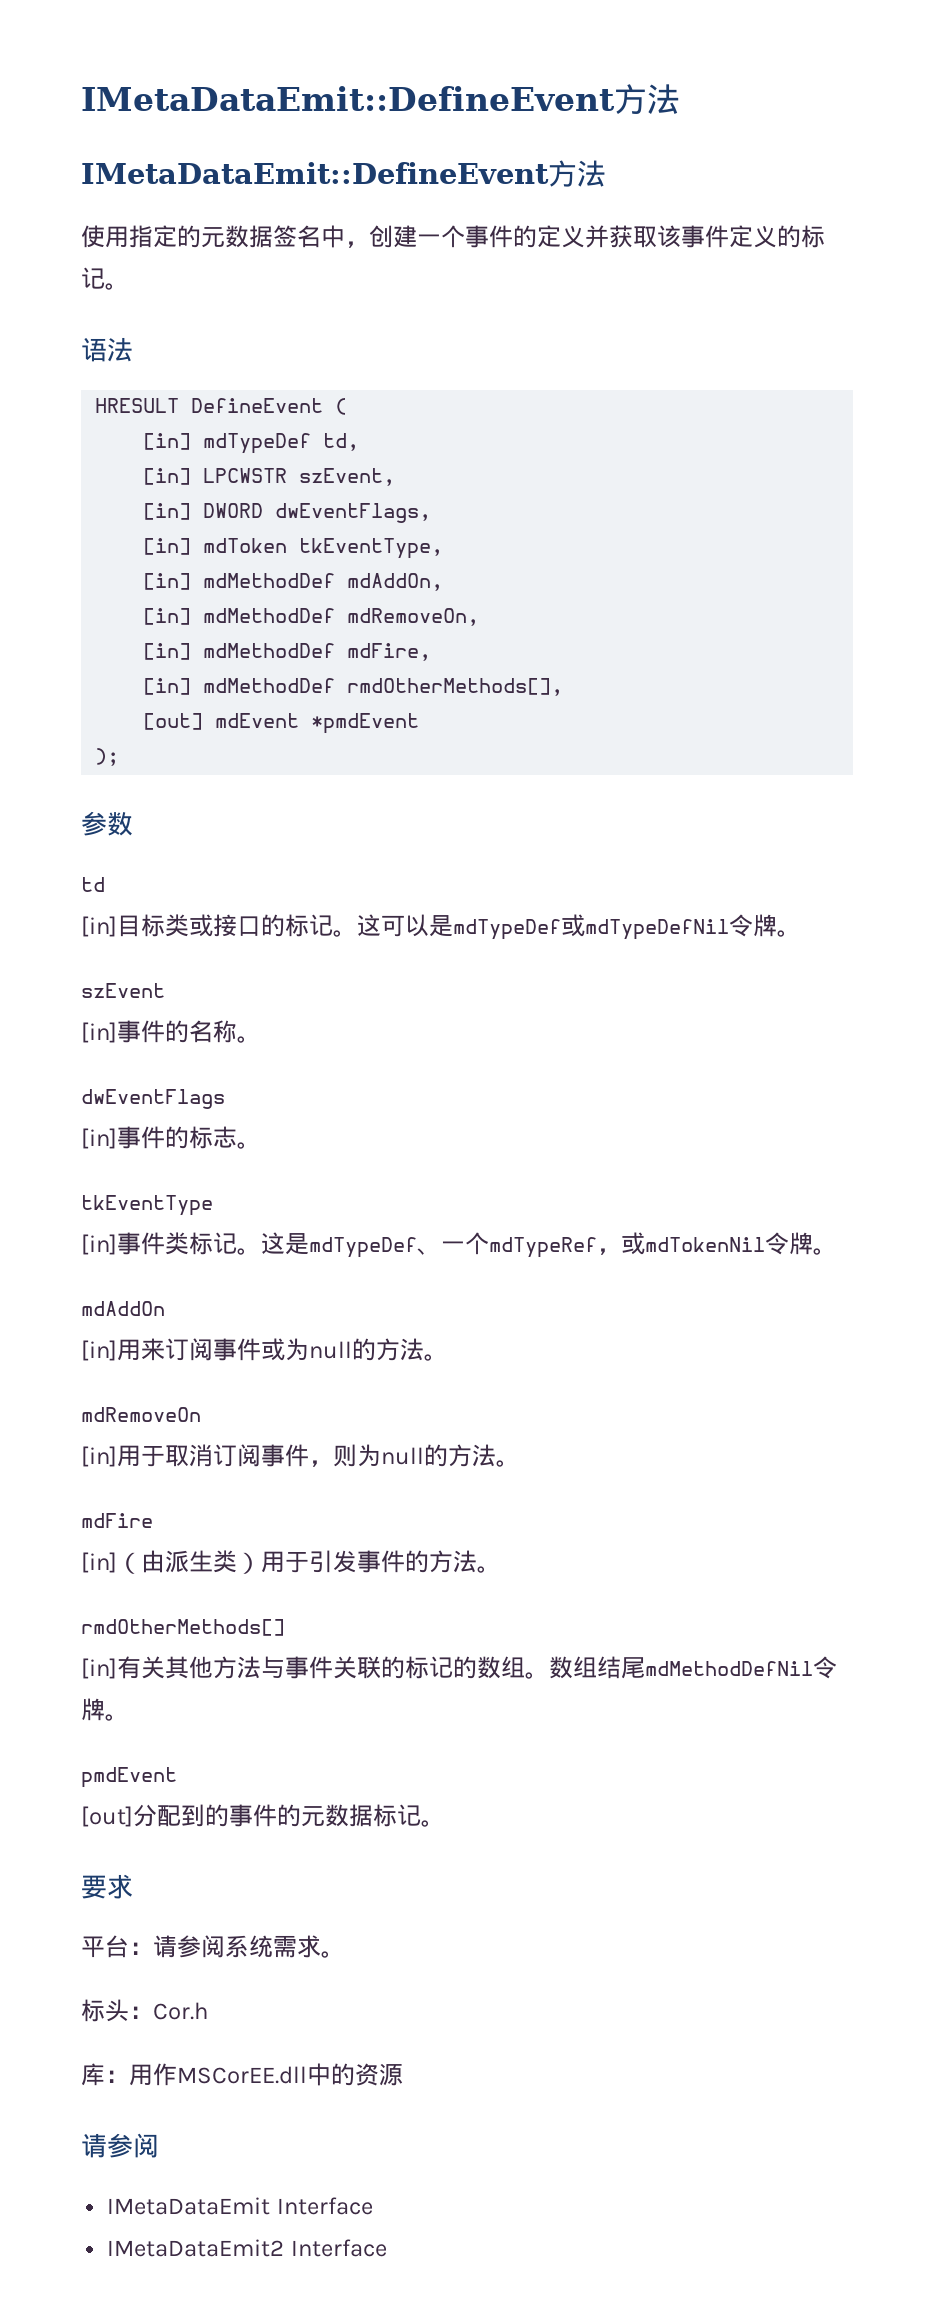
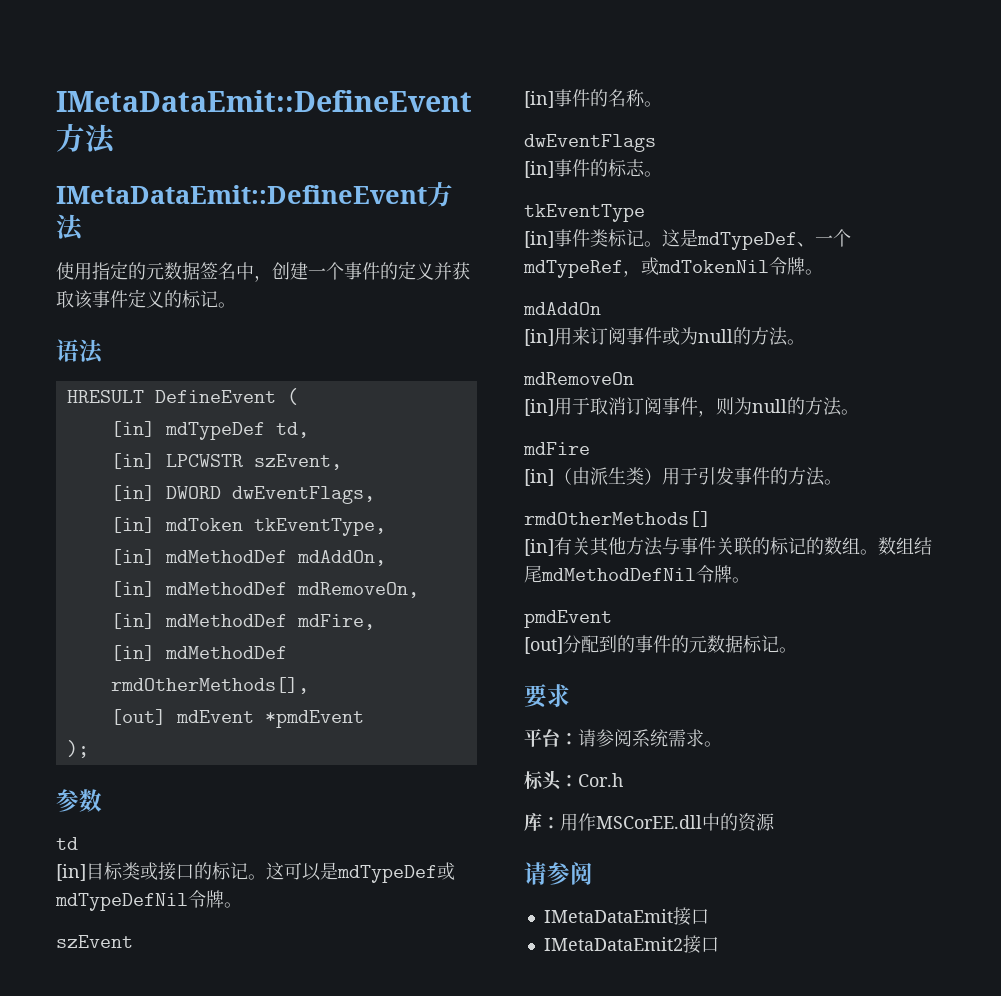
- IMetaDataEmit Interface
+ IMetaDataEmit接口
- IMetaDataEmit2 Interface
+ IMetaDataEmit2接口

